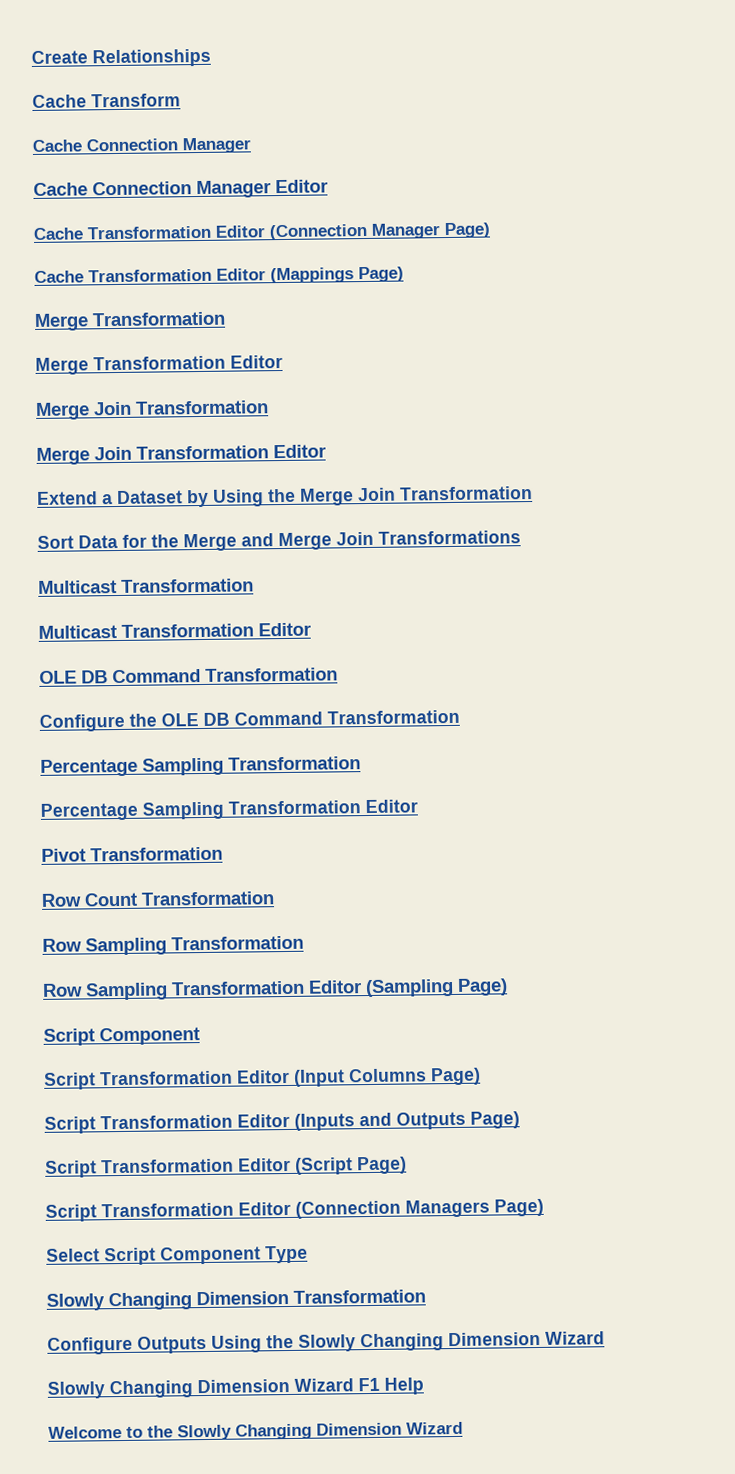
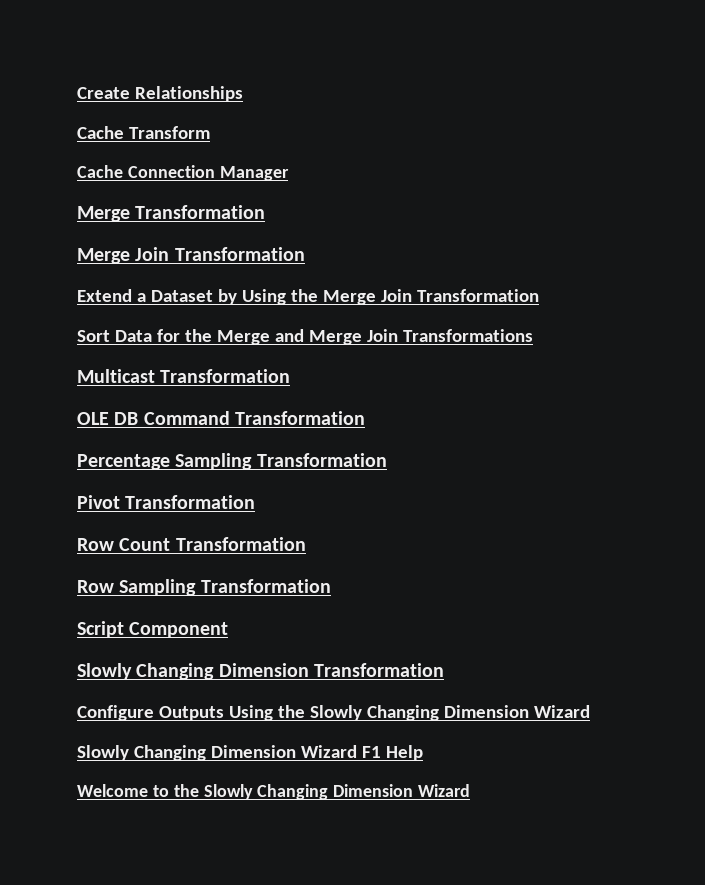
- Cache Connection Manager Editor
- Cache Transformation Editor (Connection Manager Page)
- Cache Transformation Editor (Mappings Page)
  Merge Transformation
- Merge Transformation Editor
  Merge Join Transformation
- Merge Join Transformation Editor
- Multicast Transformation Editor
  OLE DB Command Transformation
- Configure the OLE DB Command Transformation
- Percentage Sampling Transformation Editor
- Row Sampling Transformation Editor (Sampling Page)
  Script Component
- Script Transformation Editor (Input Columns Page)
- Script Transformation Editor (Inputs and Outputs Page)
- Script Transformation Editor (Script Page)
- Script Transformation Editor (Connection Managers Page)
- Select Script Component Type

